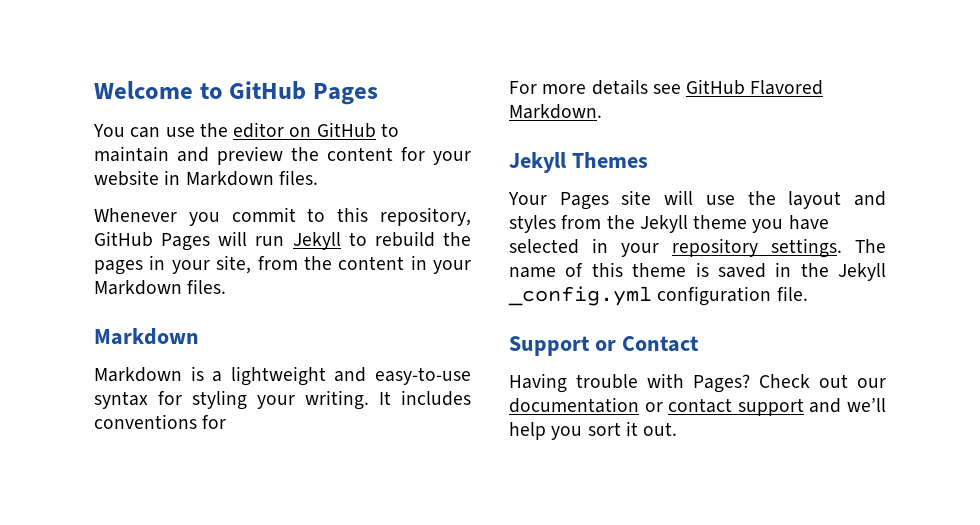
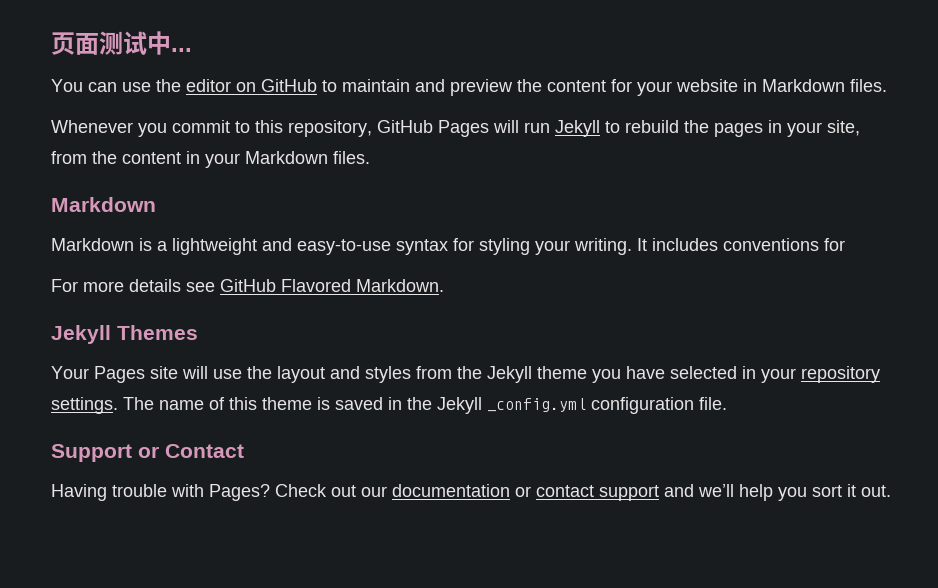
- Welcome to GitHub Pages
+ 页面测试中...

